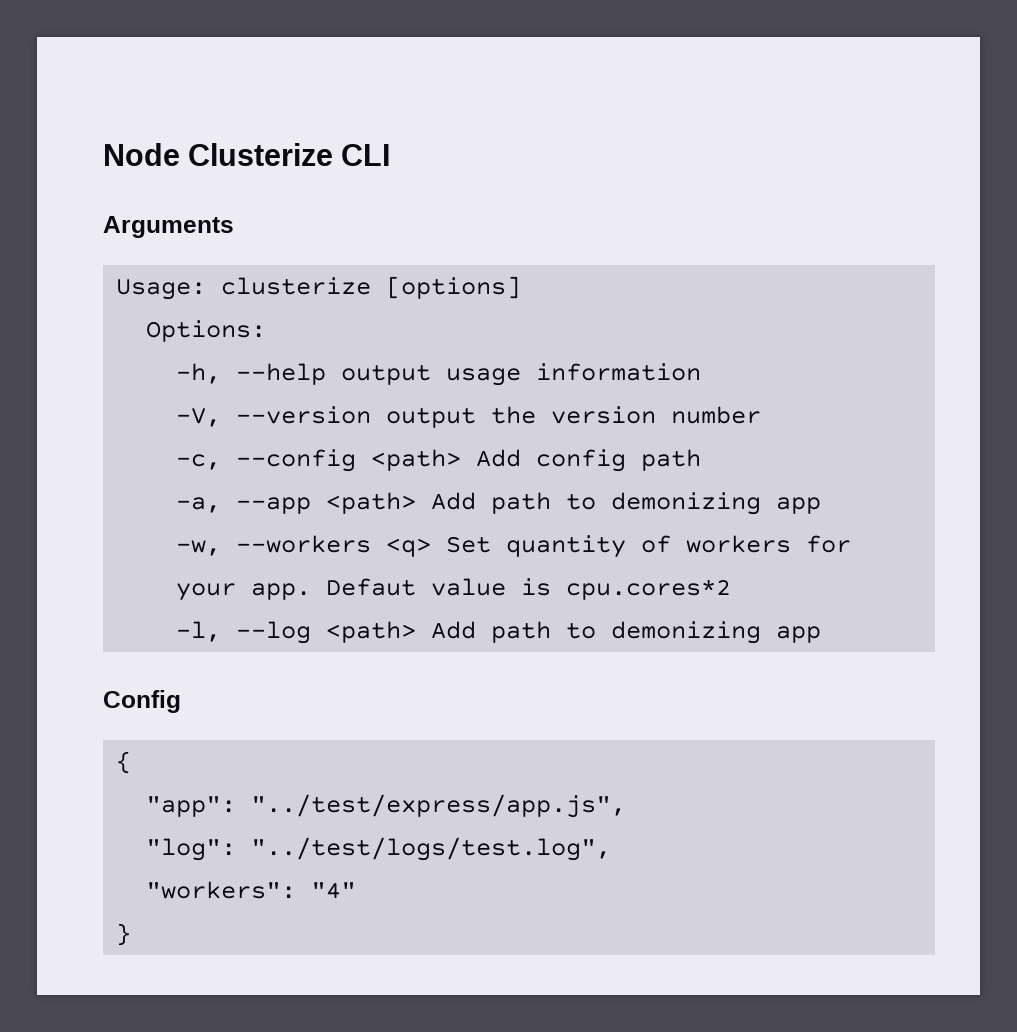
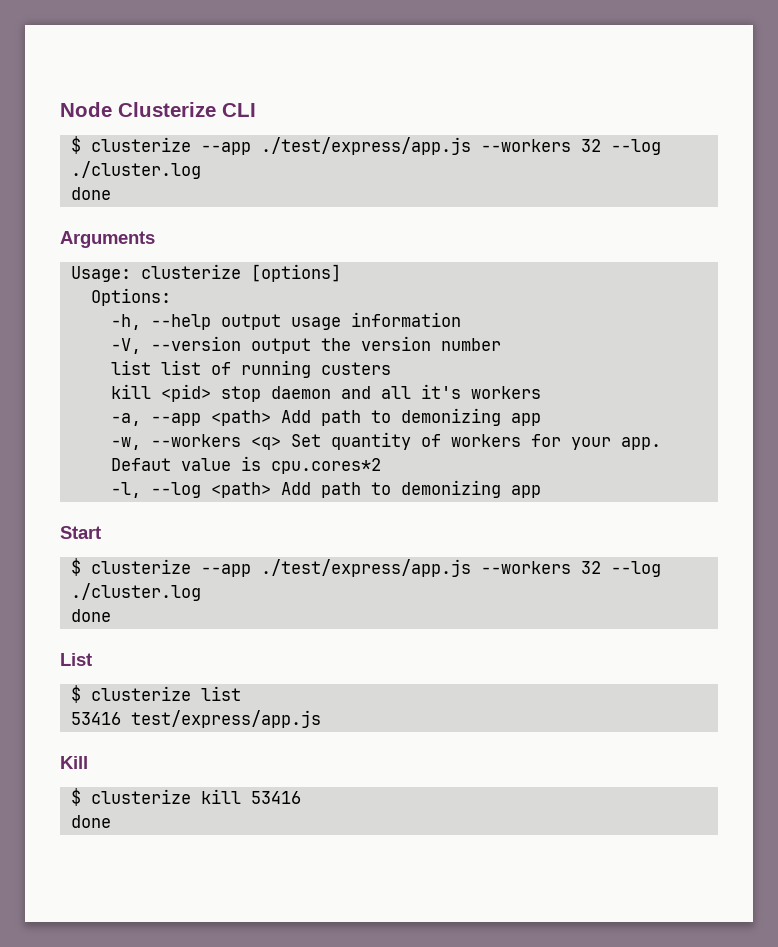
  Node Clusterize CLI
+ $ clusterize --app ./test/express/app.js --workers 32 --log ./cluster.log
+ done
- -c, --config <path> Add config path
+ list list of running custers
+ kill <pid> stop daemon and all it's workers
- Config
- {
- "app": "../test/express/app.js",
- "log": "../test/logs/test.log",
- "workers": "4"
- }
+ Start
+ $ clusterize --app ./test/express/app.js --workers 32 --log ./cluster.log
+ done
+ List
+ $ clusterize list
+ 53416 test/express/app.js
+ Kill
+ $ clusterize kill 53416
+ done

